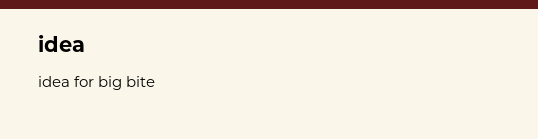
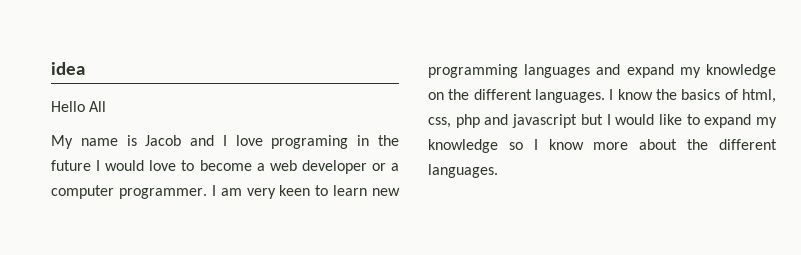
- idea for big bite
+ Hello All
+ My name is Jacob and I love programing in the future I would love to become a web developer or a computer programmer. I am very keen to learn new programming languages and expand my knowledge on the different languages. I know the basics of html, css, php and javascript but I would like to expand my knowledge so I know more about the different languages.

